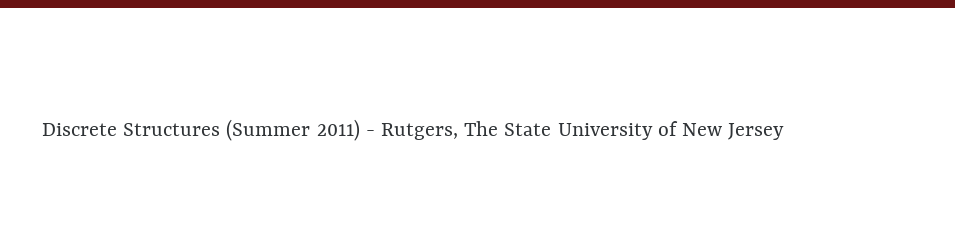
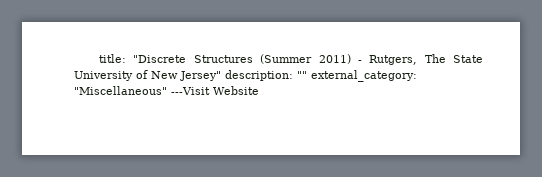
- Discrete Structures (Summer 2011) - Rutgers, The State University of New Jersey
+ title: "Discrete Structures (Summer 2011) - Rutgers, The State University of New Jersey" description: "" external_category: "Miscellaneous" ---Visit Website

